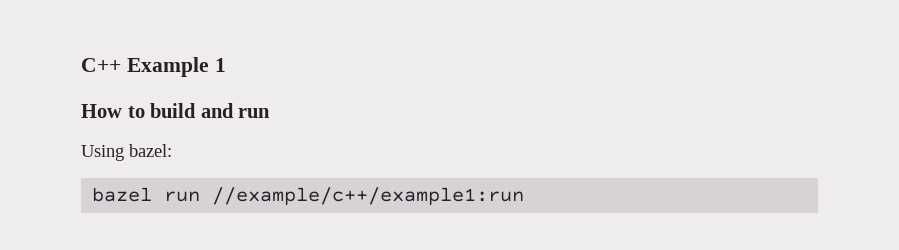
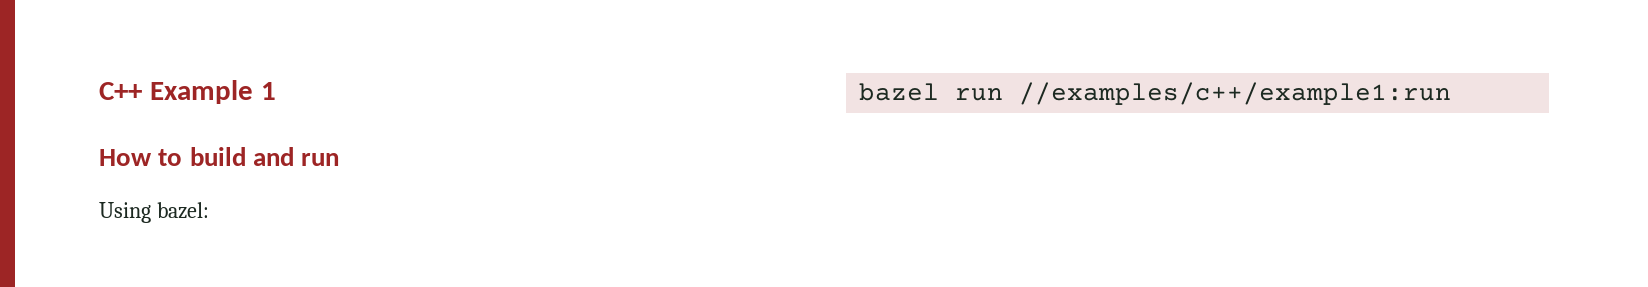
- bazel run //example/c++/example1:run
+ bazel run //examples/c++/example1:run

